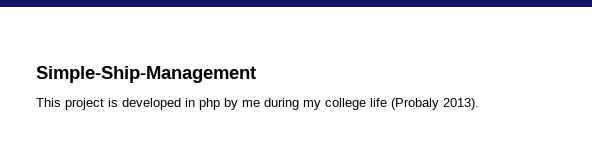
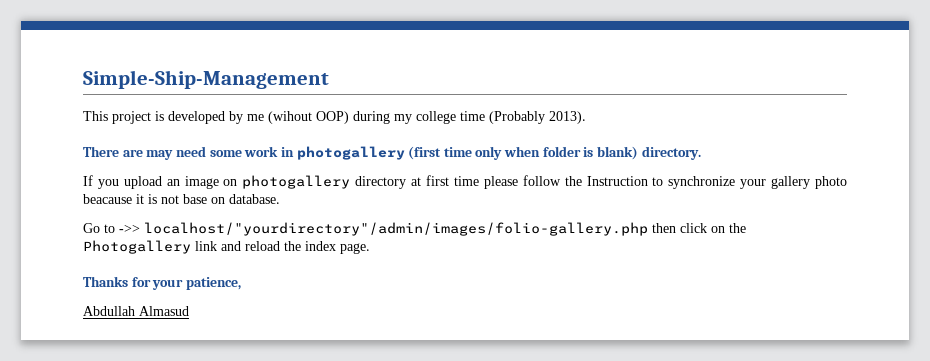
- This project is developed in php by me during my college life (Probaly 2013).
+ This project is developed by me (wihout OOP) during my college time (Probably 2013).
+ There are may need some work in photogallery (first time only when folder is blank) directory.
+ If you upload an image on photogallery directory at first time please follow the Instruction to synchronize your gallery photo beacause it is not base on database.
+ Go to ->> localhost/"yourdirectory"/admin/images/folio-gallery.php then click on the Photogallery link and reload the index page.
+ Thanks for your patience,
+ Abdullah Almasud

